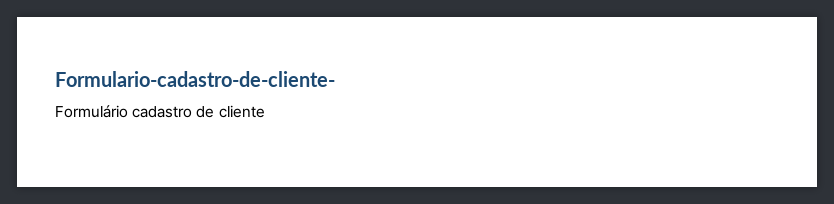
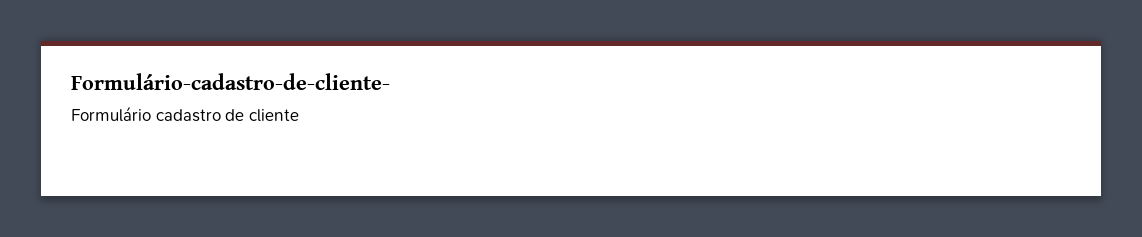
- Formulario-cadastro-de-cliente-
+ Formulário-cadastro-de-cliente-

